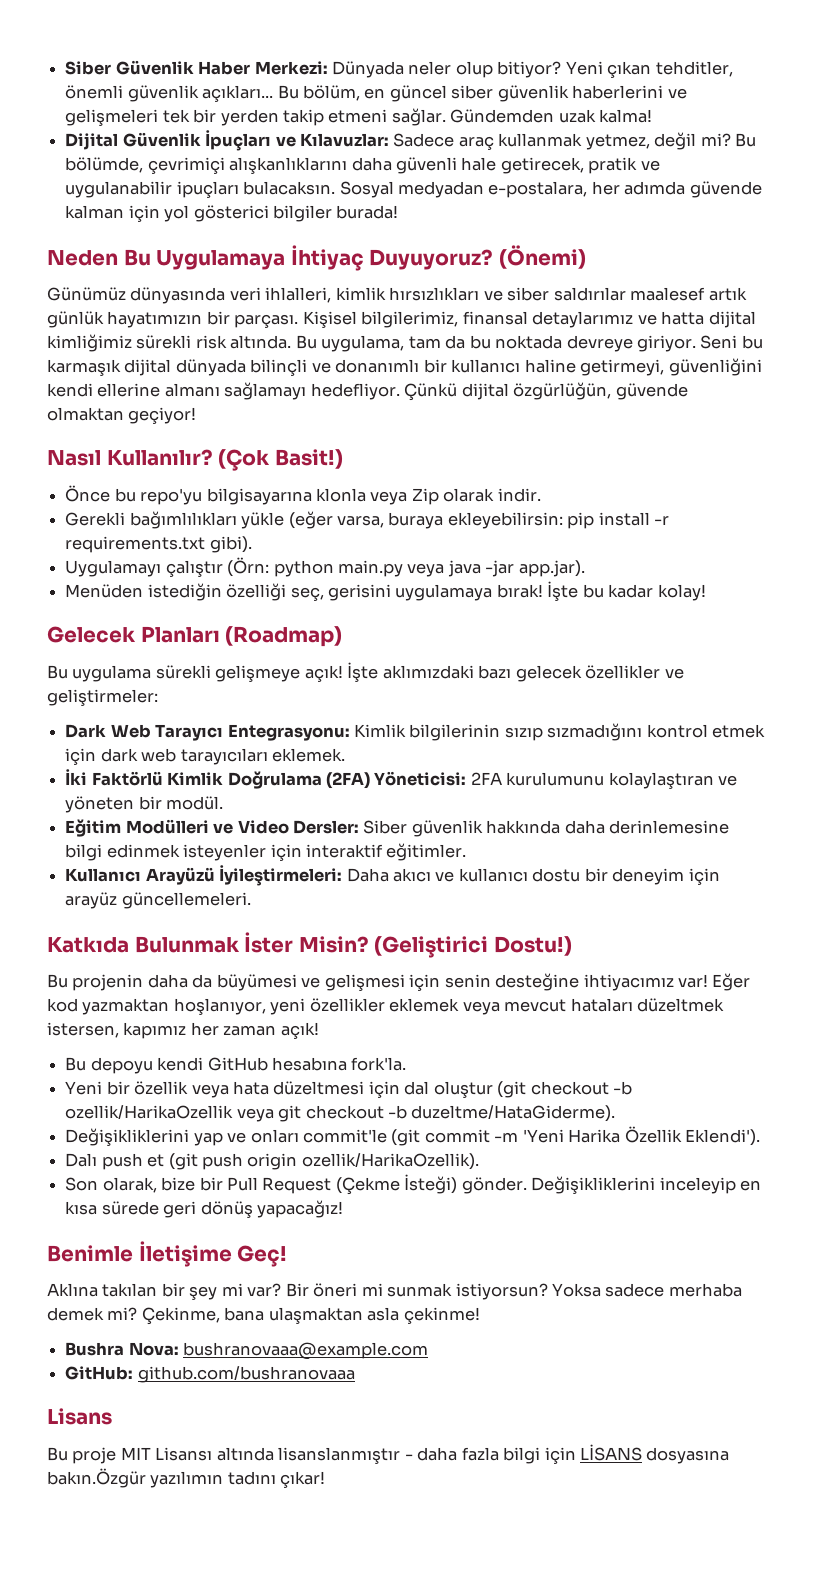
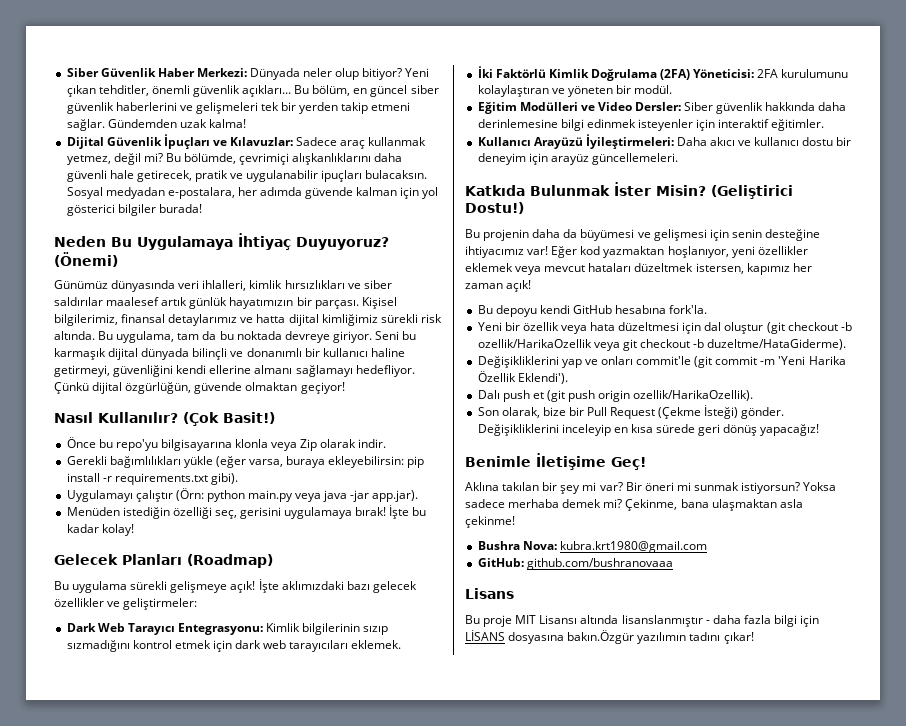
- Bushra Nova: bushranovaaa@example.com
+ Bushra Nova: kubra.krt1980@gmail.com

